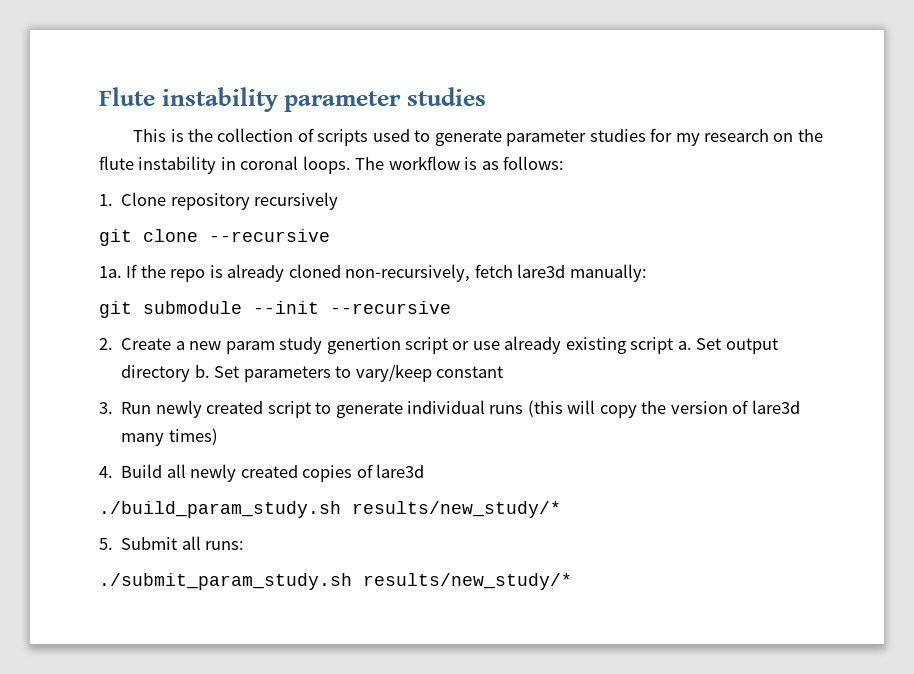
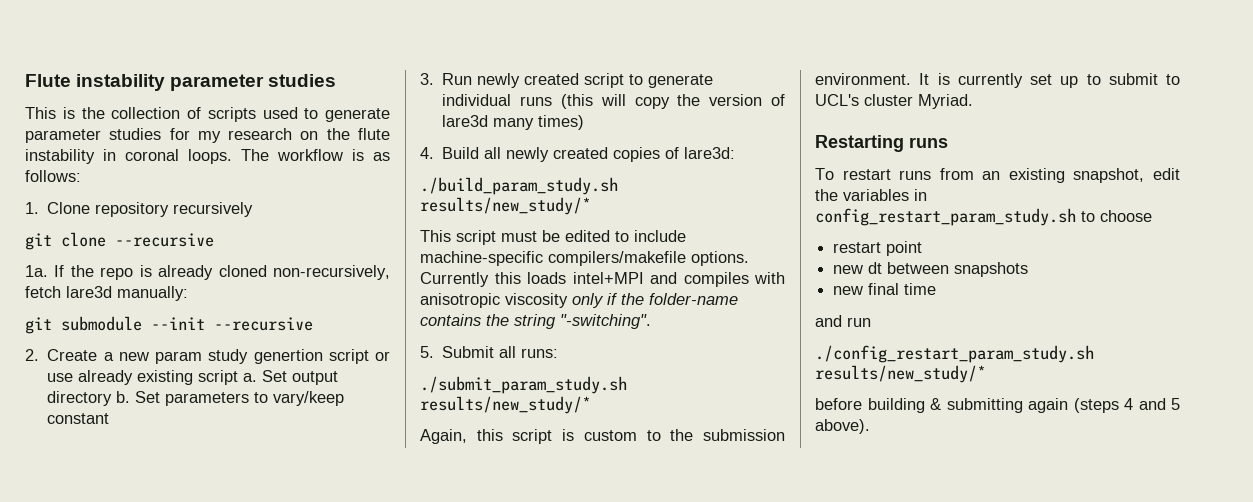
- 4. Build all newly created copies of lare3d
+ 4. Build all newly created copies of lare3d:
+ This script must be edited to include machine-specific compilers/makefile options. Currently this loads intel+MPI and compiles with anisotropic viscosity only if the folder-name contains the string "-switching".
+ Again, this script is custom to the submission environment. It is currently set up to submit to UCL's cluster Myriad.
+ Restarting runs
+ To restart runs from an existing snapshot, edit the variables in config_restart_param_study.sh to choose
+ restart point
+ new dt between snapshots
+ new final time
+ and run
+ ./config_restart_param_study.sh results/new_study/*
+ before building & submitting again (steps 4 and 5 above).

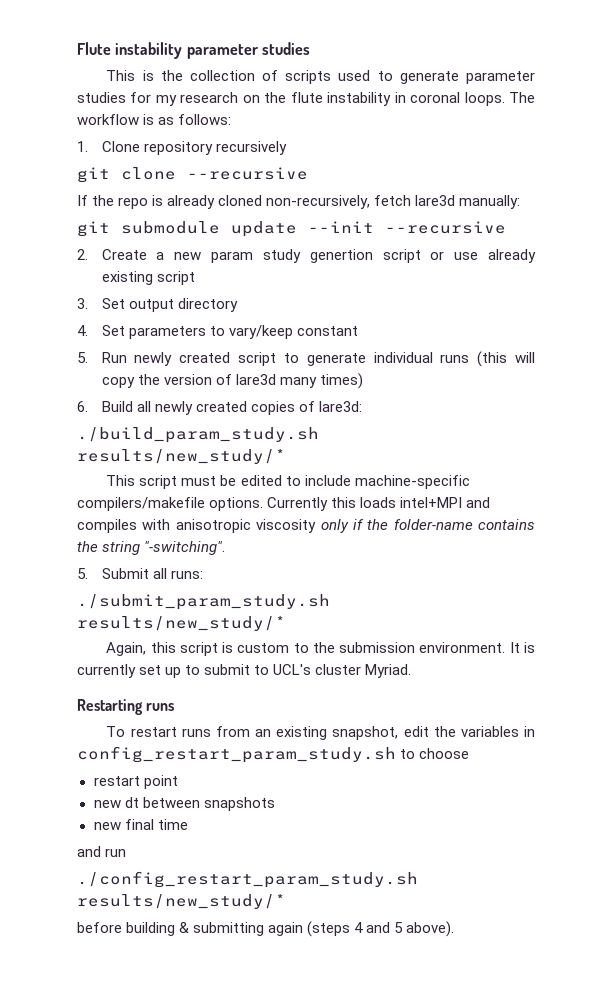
- 1a.
- git submodule --init --recursive
+ git submodule update --init --recursive
- 2. Create a new param study genertion script or use already existing script a. Set output directory b. Set parameters to vary/keep constant
+ 2. Create a new param study genertion script or use already existing script
+ 3. Set output directory
+ 4. Set parameters to vary/keep constant
- 3. Run newly created script to generate individual runs (this will copy the version of lare3d many times)
+ 5. Run newly created script to generate individual runs (this will copy the version of lare3d many times)
- 4. Build all newly created copies of lare3d:
+ 6. Build all newly created copies of lare3d:

